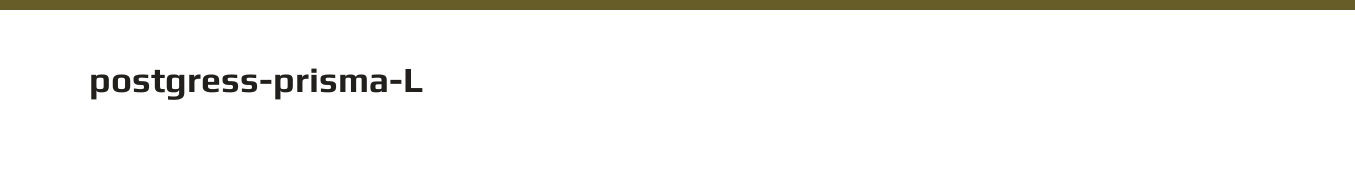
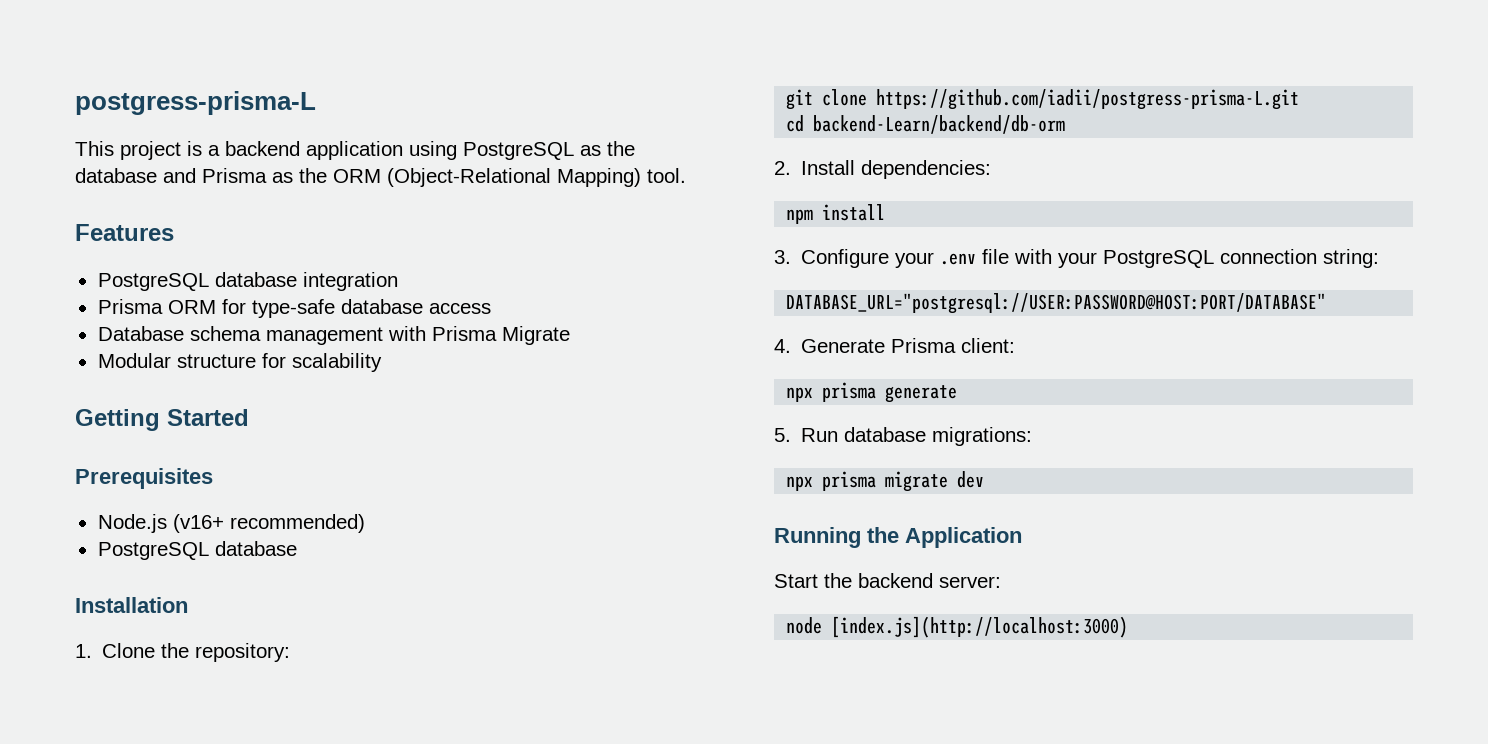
+ This project is a backend application using PostgreSQL as the database and Prisma as the ORM (Object-Relational Mapping) tool.
+ Features
+ PostgreSQL database integration
+ Prisma ORM for type-safe database access
+ Database schema management with Prisma Migrate
+ Modular structure for scalability
+ Getting Started
+ Prerequisites
+ Node.js (v16+ recommended)
+ PostgreSQL database
+ Installation
+ 1. Clone the repository:
+ git clone https://github.com/iadii/postgress-prisma-L.git
+ cd backend-Learn/backend/db-orm
+ 2. Install dependencies:
+ npm install
+ 3. Configure your .env file with your PostgreSQL connection string:
+ DATABASE_URL="postgresql://USER:PASSWORD@HOST:PORT/DATABASE"
+ 4. Generate Prisma client:
+ npx prisma generate
+ 5. Run database migrations:
+ npx prisma migrate dev
+ Running the Application
+ Start the backend server:
+ node [index.js](http://localhost:3000)

